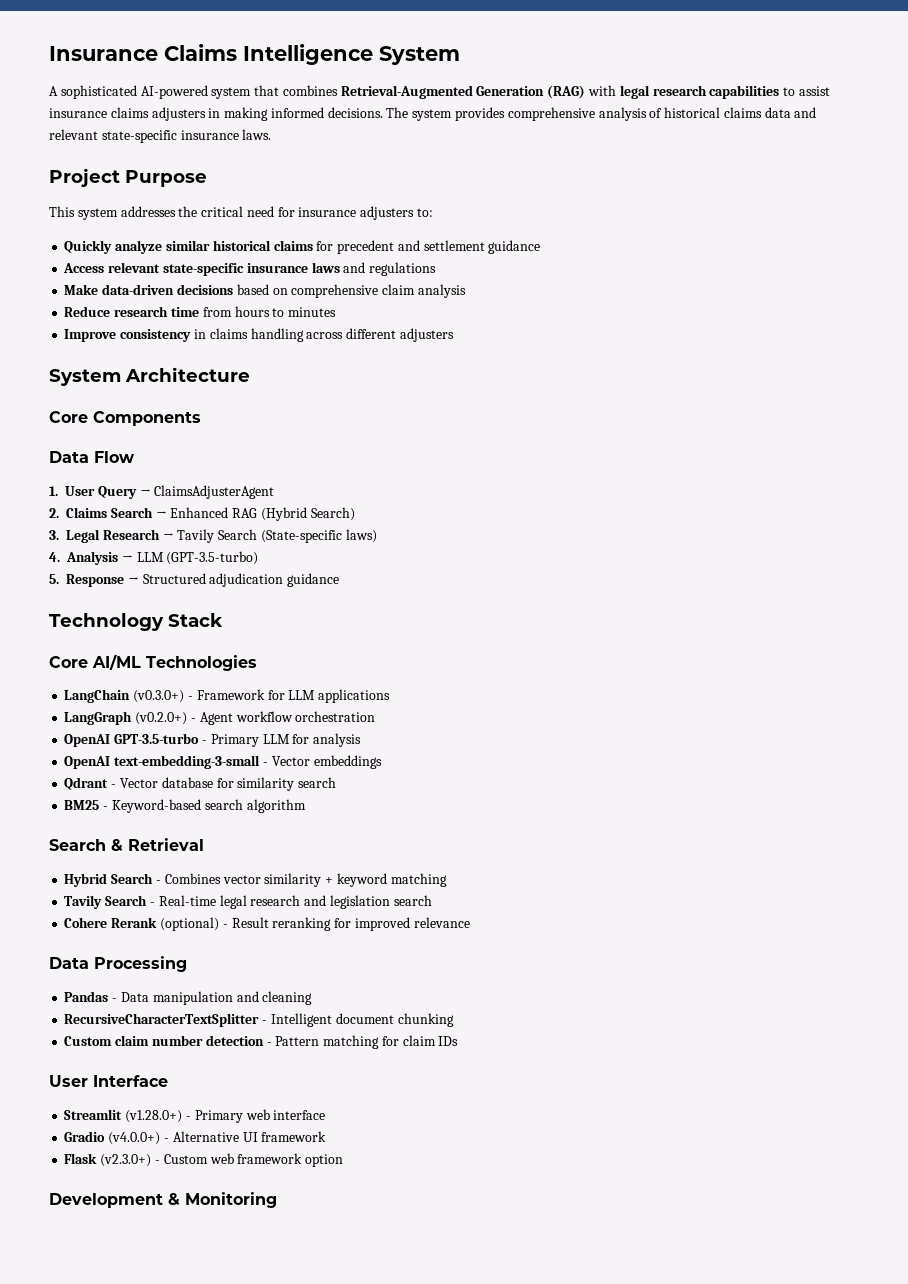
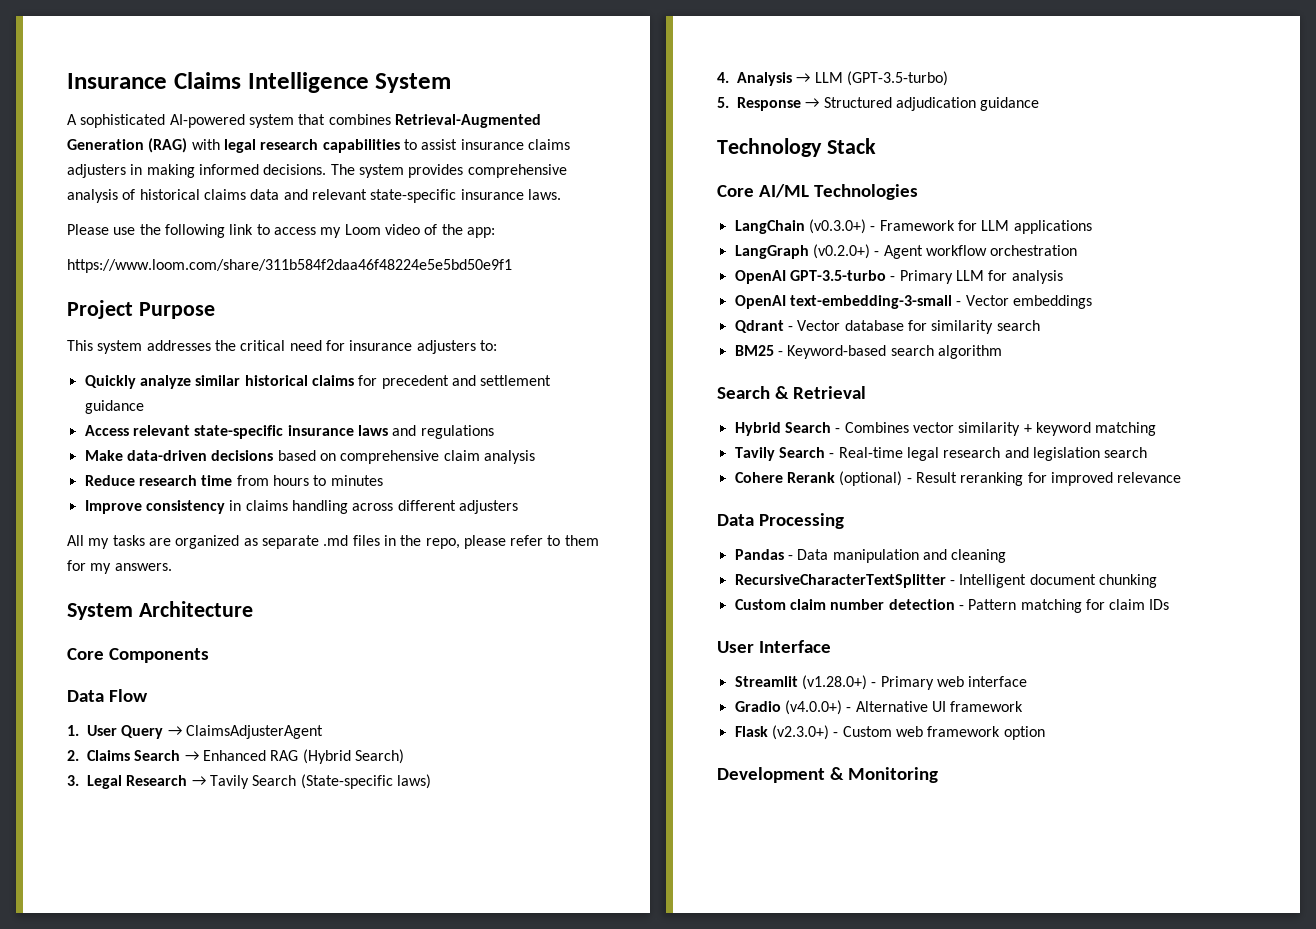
+ Please use the following link to access my Loom video of the app:
+ https://www.loom.com/share/311b584f2daa46f48224e5e5bd50e9f1
+ All my tasks are organized as separate .md files in the repo, please refer to them for my answers.

